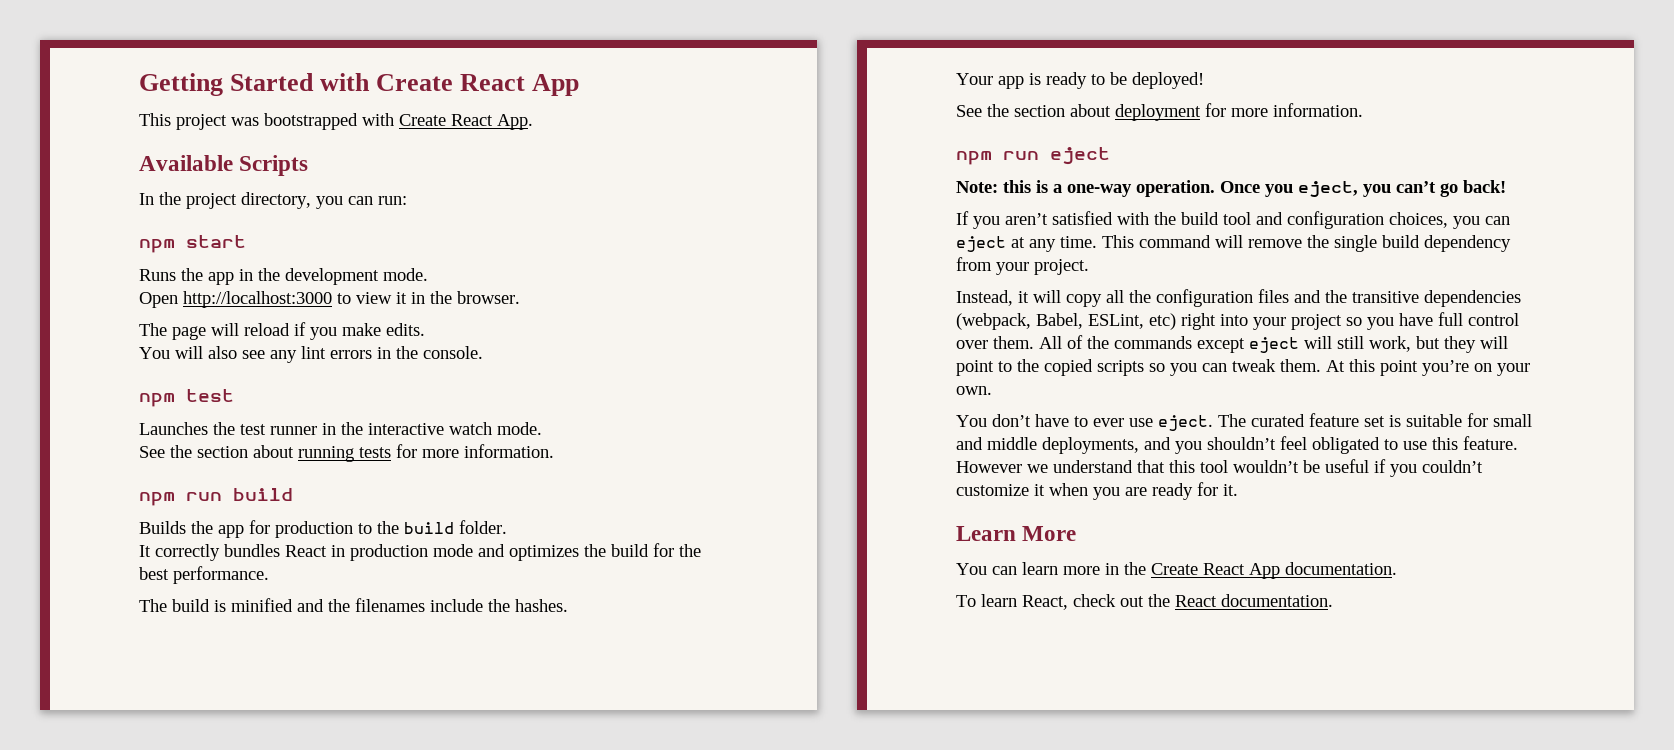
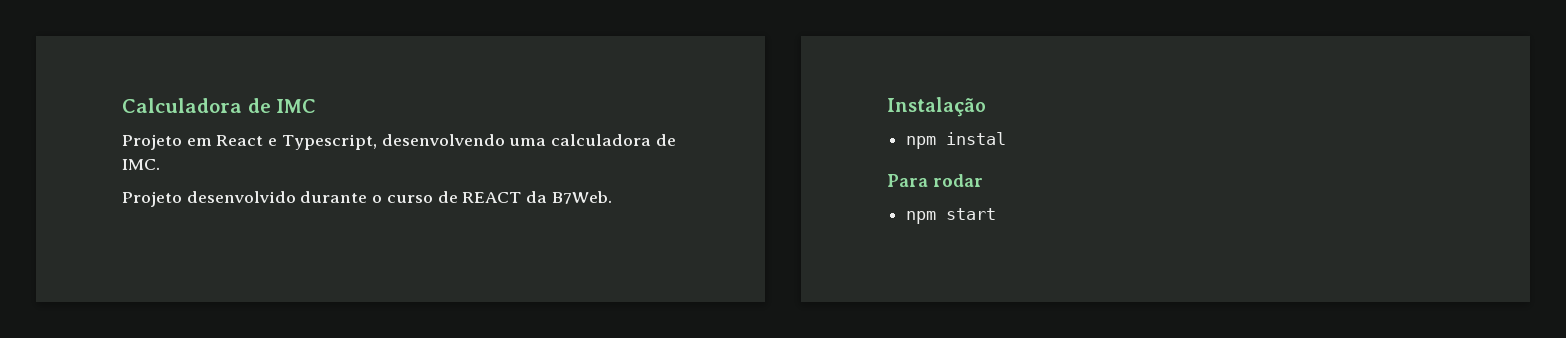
- Getting Started with Create React App
- This project was bootstrapped with Create React App.
- Available Scripts
- In the project directory, you can run:
+ Calculadora de IMC
+ Projeto em React e Typescript, desenvolvendo uma calculadora de IMC.
+ Projeto desenvolvido durante o curso de REACT da B7Web.
+ Instalação
+ npm instal
+ Para rodar
  npm start
- Runs the app in the development mode.
- Open http://localhost:3000 to view it in the browser.
- The page will reload if you make edits.
- You will also see any lint errors in the console.
- npm test
- Launches the test runner in the interactive watch mode.
- See the section about running tests for more information.
- npm run build
- Builds the app for production to the build folder.
- It correctly bundles React in production mode and optimizes the build for the best performance.
- The build is minified and the filenames include the hashes.
- Your app is ready to be deployed!
- See the section about deployment for more information.
- npm run eject
- Note: this is a one-way operation. Once you eject, you can’t go back!
- If you aren’t satisfied with the build tool and configuration choices, you can eject at any time. This command will remove the single build dependency from your project.
- Instead, it will copy all the configuration files and the transitive dependencies (webpack, Babel, ESLint, etc) right into your project so you have full control over them. All of the commands except eject will still work, but they will point to the copied scripts so you can tweak them. At this point you’re on your own.
- You don’t have to ever use eject. The curated feature set is suitable for small and middle deployments, and you shouldn’t feel obligated to use this feature. However we understand that this tool wouldn’t be useful if you couldn’t customize it when you are ready for it.
- Learn More
- You can learn more in the Create React App documentation.
- To learn React, check out the React documentation.

